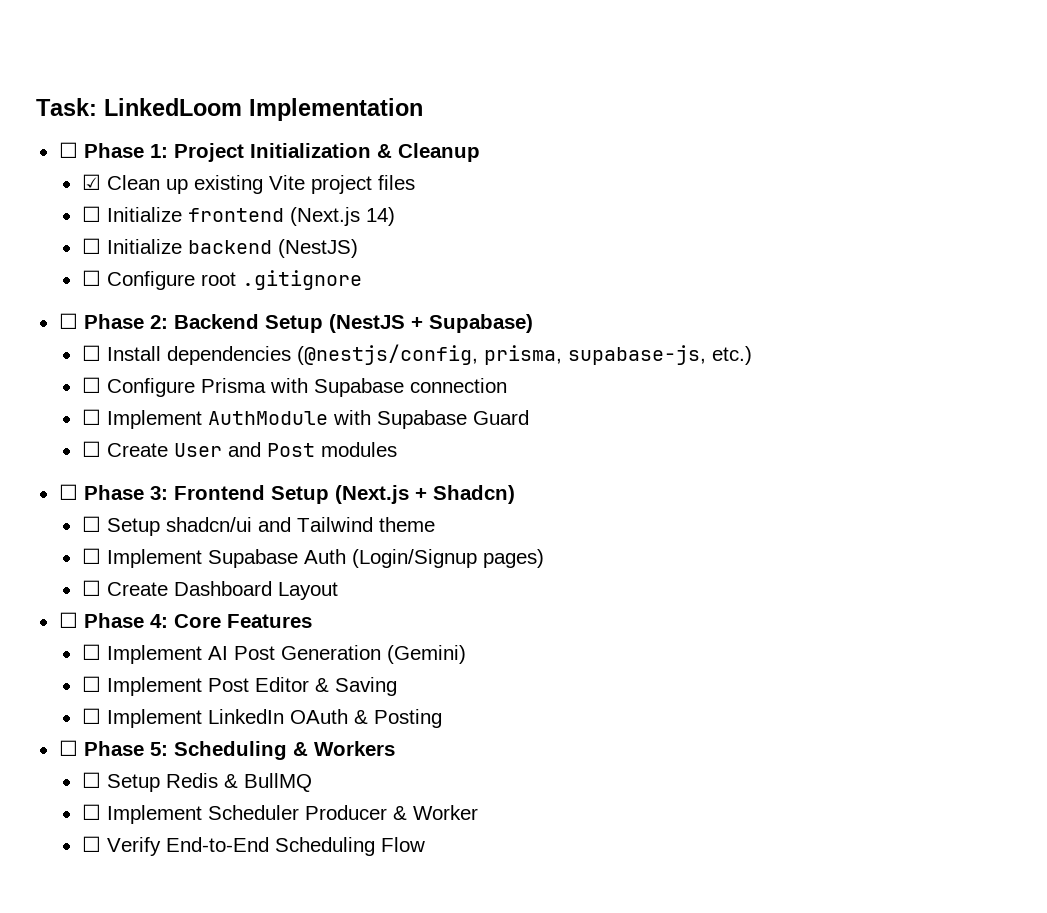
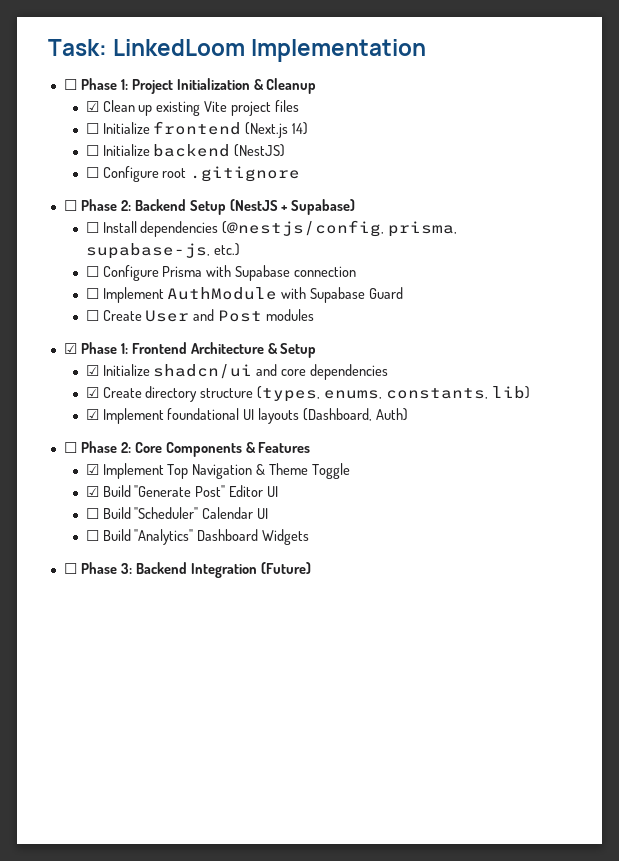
- ☐ Phase 3: Frontend Setup (Next.js + Shadcn)
- ☐ Setup shadcn/ui and Tailwind theme
- ☐ Implement Supabase Auth (Login/Signup pages)
- ☐ Create Dashboard Layout
- ☐ Phase 4: Core Features
- ☐ Implement AI Post Generation (Gemini)
- ☐ Implement Post Editor & Saving
- ☐ Implement LinkedIn OAuth & Posting
- ☐ Phase 5: Scheduling & Workers
- ☐ Setup Redis & BullMQ
- ☐ Implement Scheduler Producer & Worker
- ☐ Verify End-to-End Scheduling Flow
+ ☑ Phase 1: Frontend Architecture & Setup
+ ☑ Initialize shadcn/ui and core dependencies
+ ☑ Create directory structure (types, enums, constants, lib)
+ ☑ Implement foundational UI layouts (Dashboard, Auth)
+ ☐ Phase 2: Core Components & Features
+ ☑ Implement Top Navigation & Theme Toggle
+ ☑ Build "Generate Post" Editor UI
+ ☐ Build "Scheduler" Calendar UI
+ ☐ Build "Analytics" Dashboard Widgets
+ ☐ Phase 3: Backend Integration (Future)

